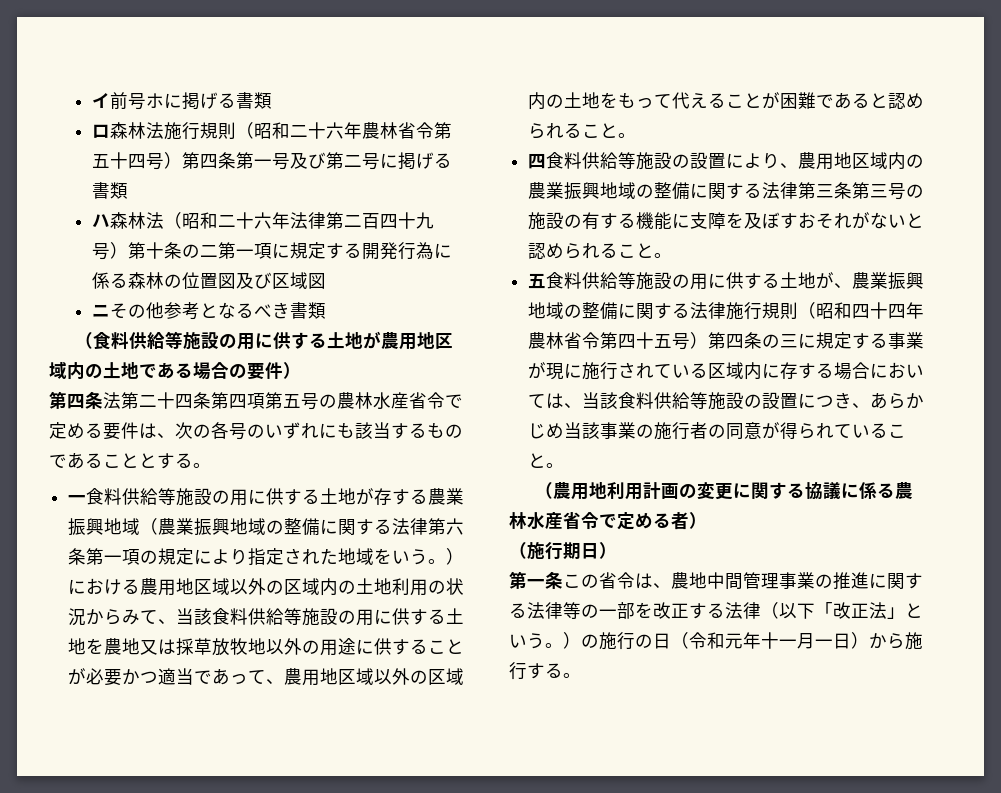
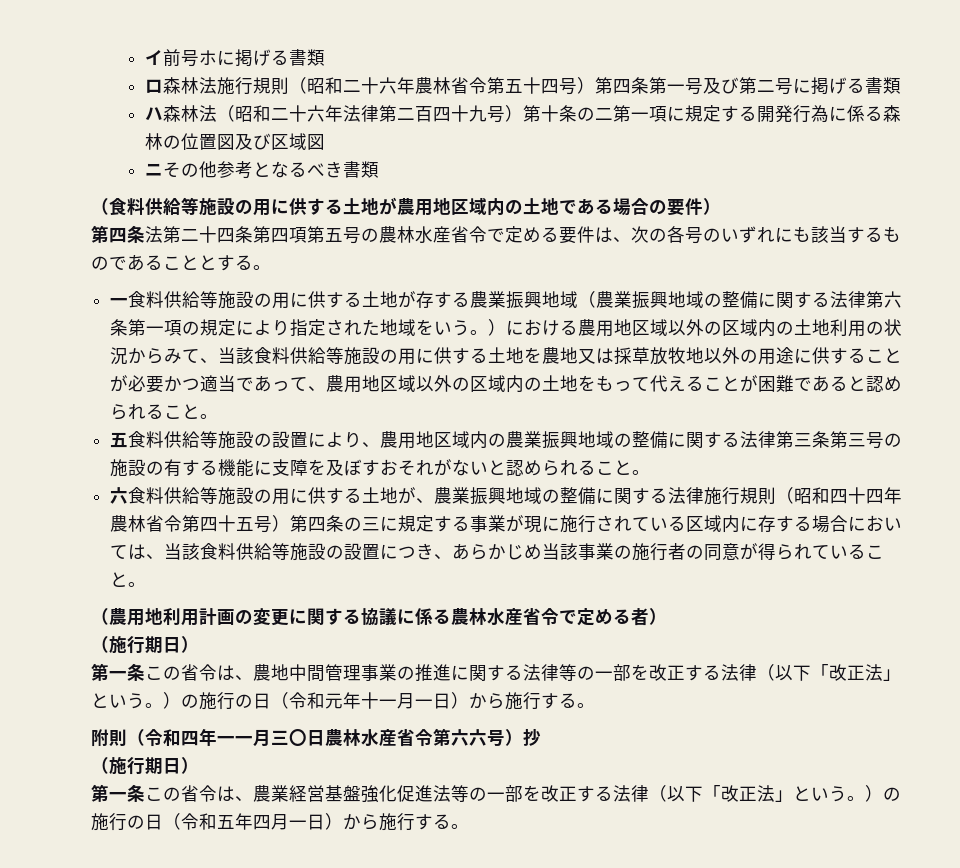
- 四食料供給等施設の設置により、農用地区域内の農業振興地域の整備に関する法律第三条第三号の施設の有する機能に支障を及ぼすおそれがないと認められること。
+ 五食料供給等施設の設置により、農用地区域内の農業振興地域の整備に関する法律第三条第三号の施設の有する機能に支障を及ぼすおそれがないと認められること。
- 五食料供給等施設の用に供する土地が、農業振興地域の整備に関する法律施行規則（昭和四十四年農林省令第四十五号）第四条の三に規定する事業が現に施行されている区域内に存する場合においては、当該食料供給等施設の設置につき、あらかじめ当該事業の施行者の同意が得られていること。
+ 六食料供給等施設の用に供する土地が、農業振興地域の整備に関する法律施行規則（昭和四十四年農林省令第四十五号）第四条の三に規定する事業が現に施行されている区域内に存する場合においては、当該食料供給等施設の設置につき、あらかじめ当該事業の施行者の同意が得られていること。
+ 附則（令和四年一一月三〇日農林水産省令第六六号）抄
+ （施行期日）
+ 第一条この省令は、農業経営基盤強化促進法等の一部を改正する法律（以下「改正法」という。）の施行の日（令和五年四月一日）から施行する。

